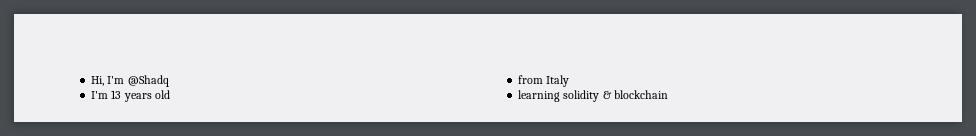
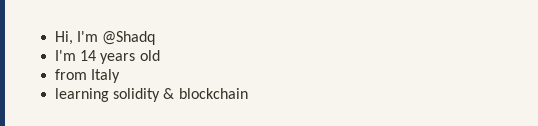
- I'm 13 years old
+ I'm 14 years old

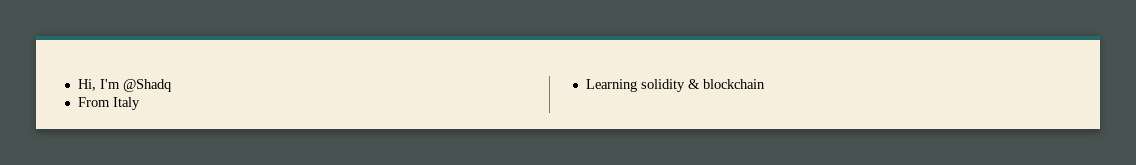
- I'm 14 years old
- from Italy
+ From Italy
- learning solidity & blockchain
+ Learning solidity & blockchain

